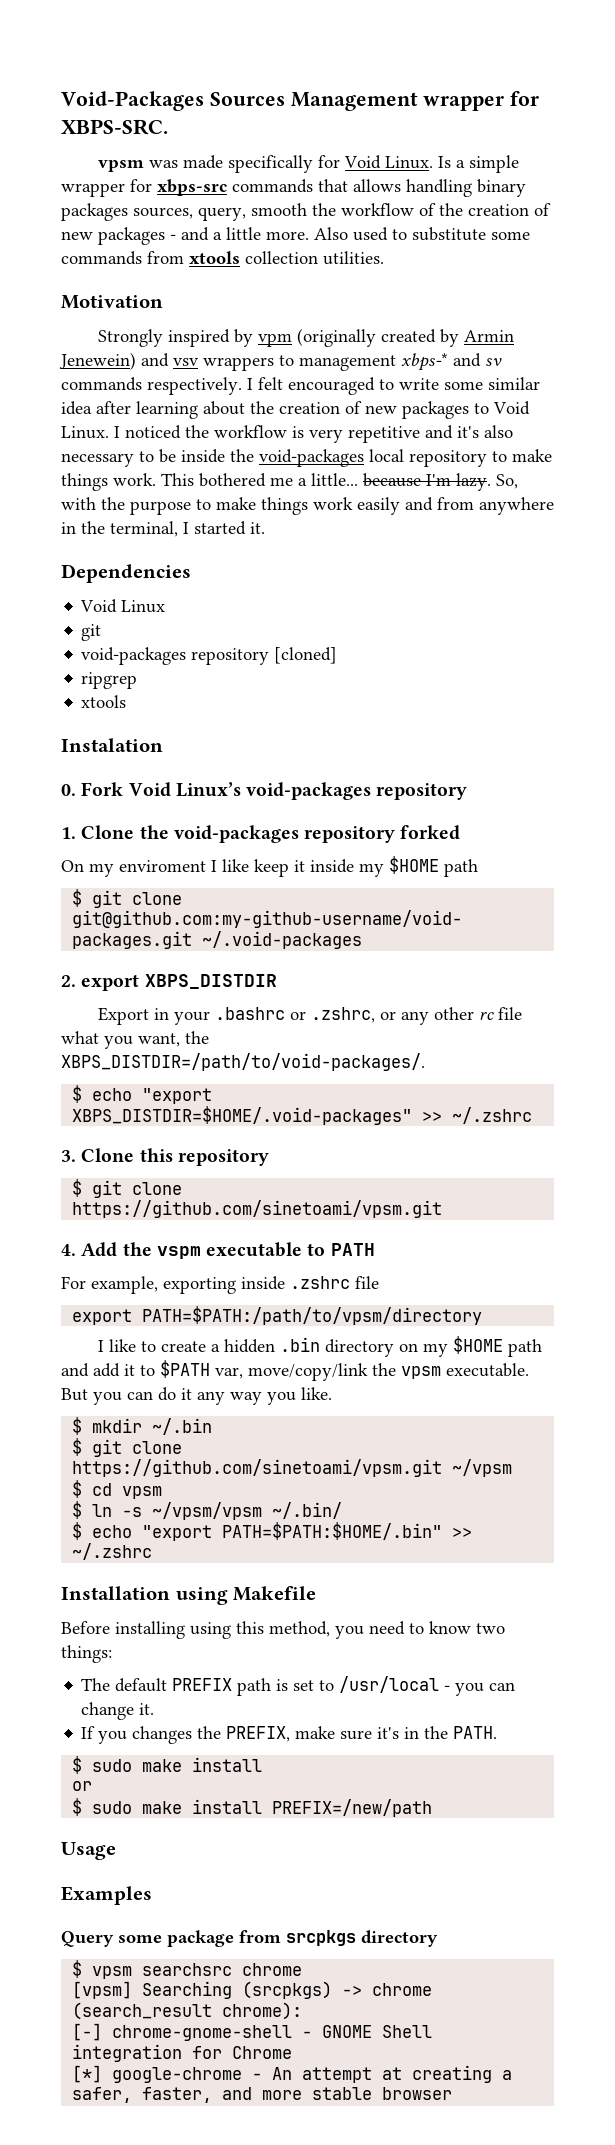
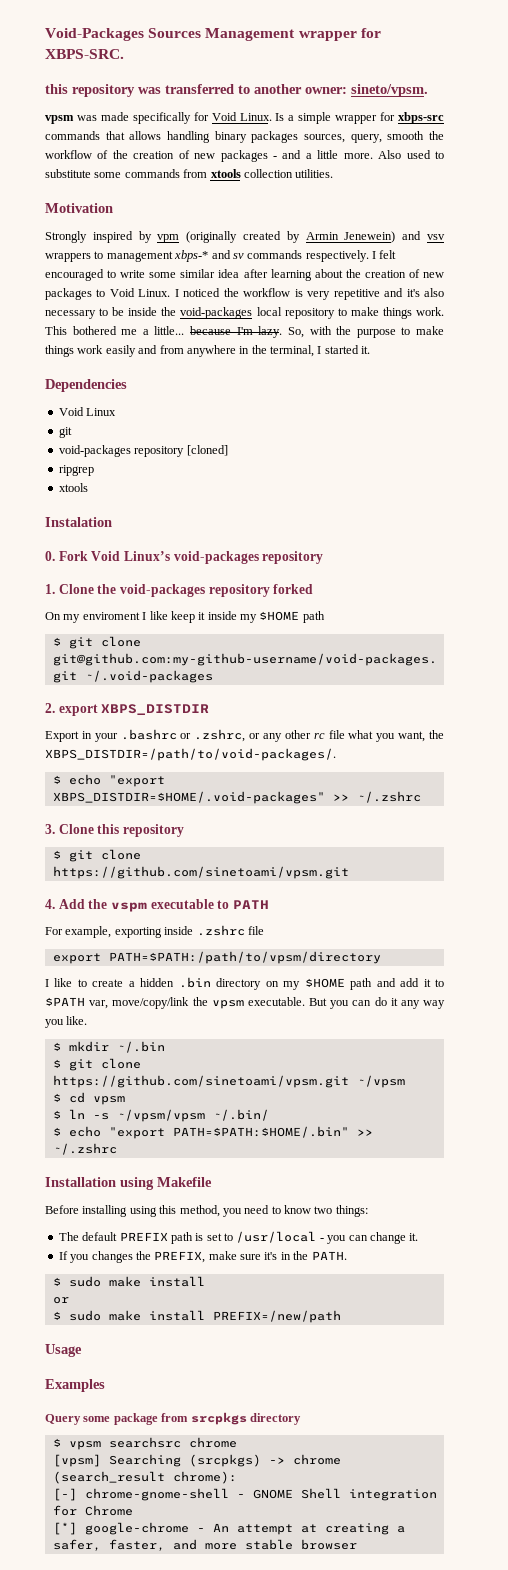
+ this repository was transferred to another owner: sineto/vpsm.

